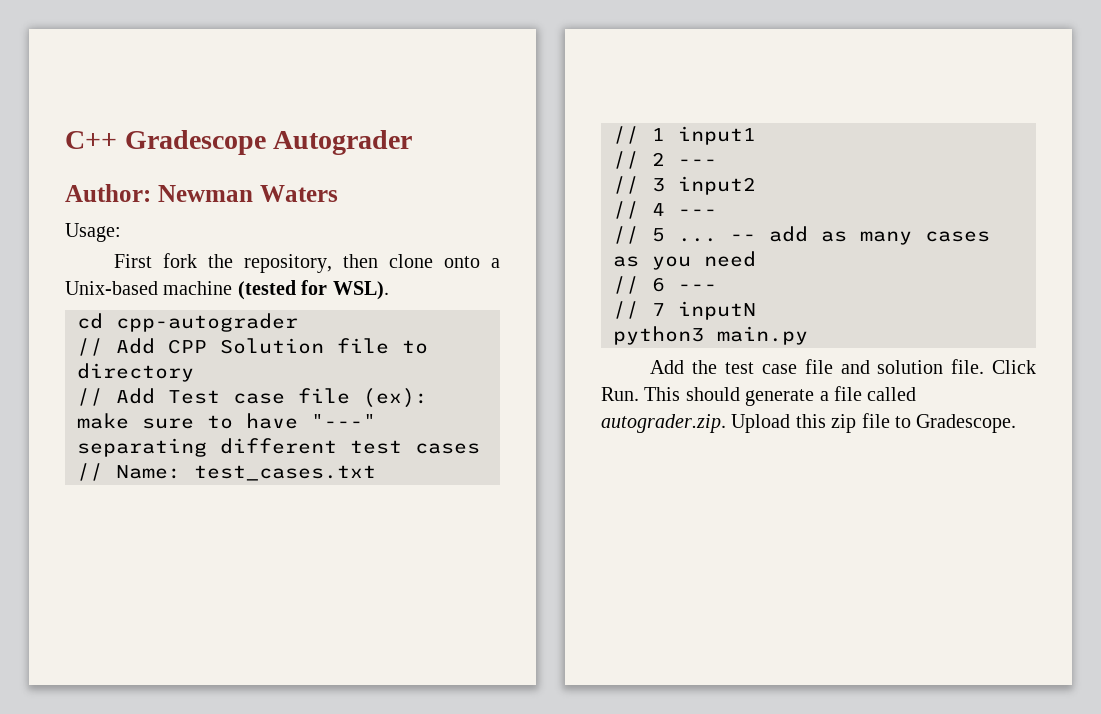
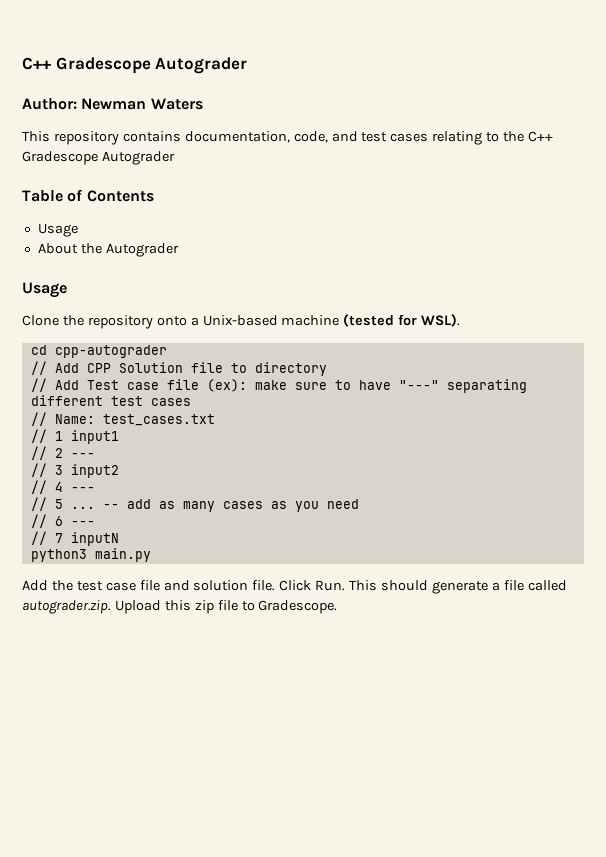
- Usage:
- First fork the repository, then clone onto a Unix-based machine (tested for WSL).
+ This repository contains documentation, code, and test cases relating to the C++ Gradescope Autograder
+ Table of Contents
+ Usage
+ About the Autograder
+ Usage
+ Clone the repository onto a Unix-based machine (tested for WSL).

